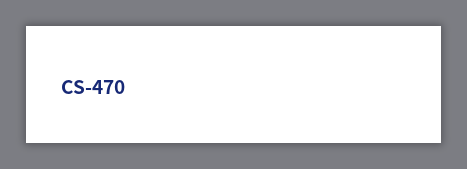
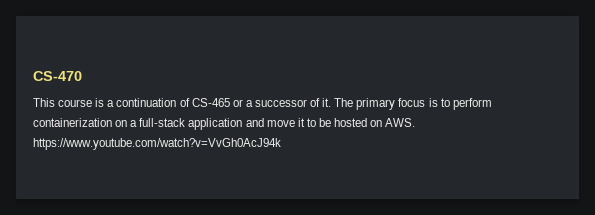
+ This course is a continuation of CS-465 or a successor of it. The primary focus is to perform containerization on a full-stack application and move it to be hosted on AWS. https://www.youtube.com/watch?v=VvGh0AcJ94k

